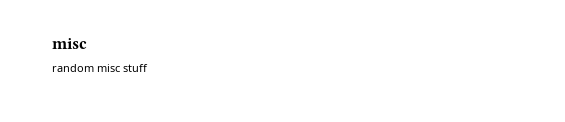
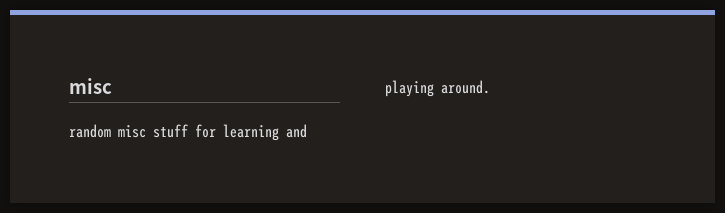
- random misc stuff
+ random misc stuff for learning and playing around.

